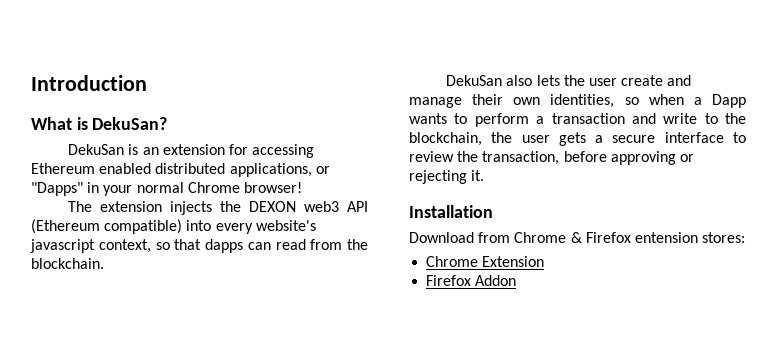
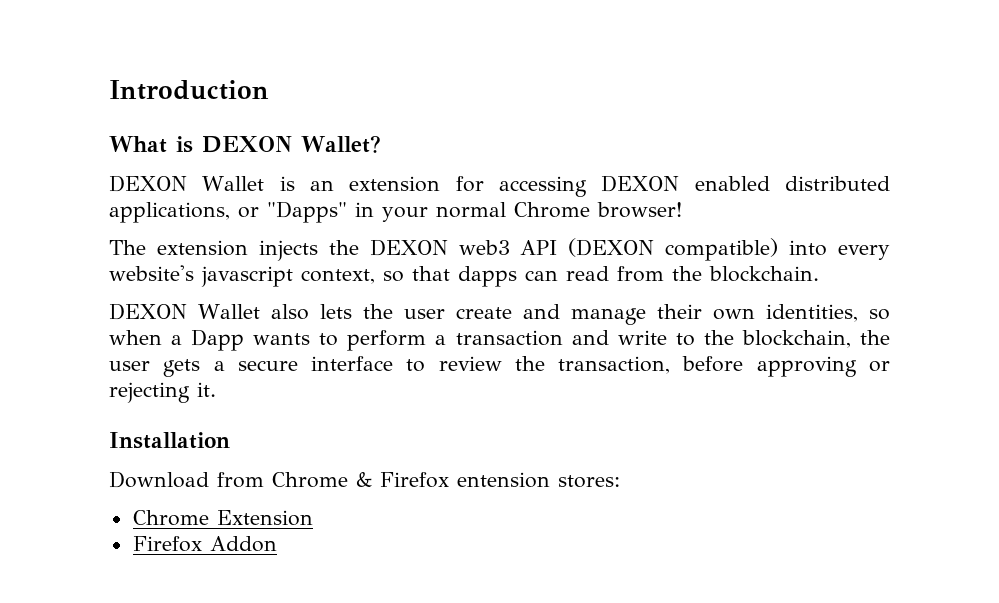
- What is DekuSan?
- DekuSan is an extension for accessing Ethereum enabled distributed applications, or "Dapps" in your normal Chrome browser!
+ What is DEXON Wallet?
+ DEXON Wallet is an extension for accessing DEXON enabled distributed applications, or "Dapps" in your normal Chrome browser!
- The extension injects the DEXON web3 API (Ethereum compatible) into every website's javascript context, so that dapps can read from the blockchain.
+ The extension injects the DEXON web3 API (DEXON compatible) into every website's javascript context, so that dapps can read from the blockchain.
- DekuSan also lets the user create and manage their own identities, so when a Dapp wants to perform a transaction and write to the blockchain, the user gets a secure interface to review the transaction, before approving or rejecting it.
+ DEXON Wallet also lets the user create and manage their own identities, so when a Dapp wants to perform a transaction and write to the blockchain, the user gets a secure interface to review the transaction, before approving or rejecting it.

